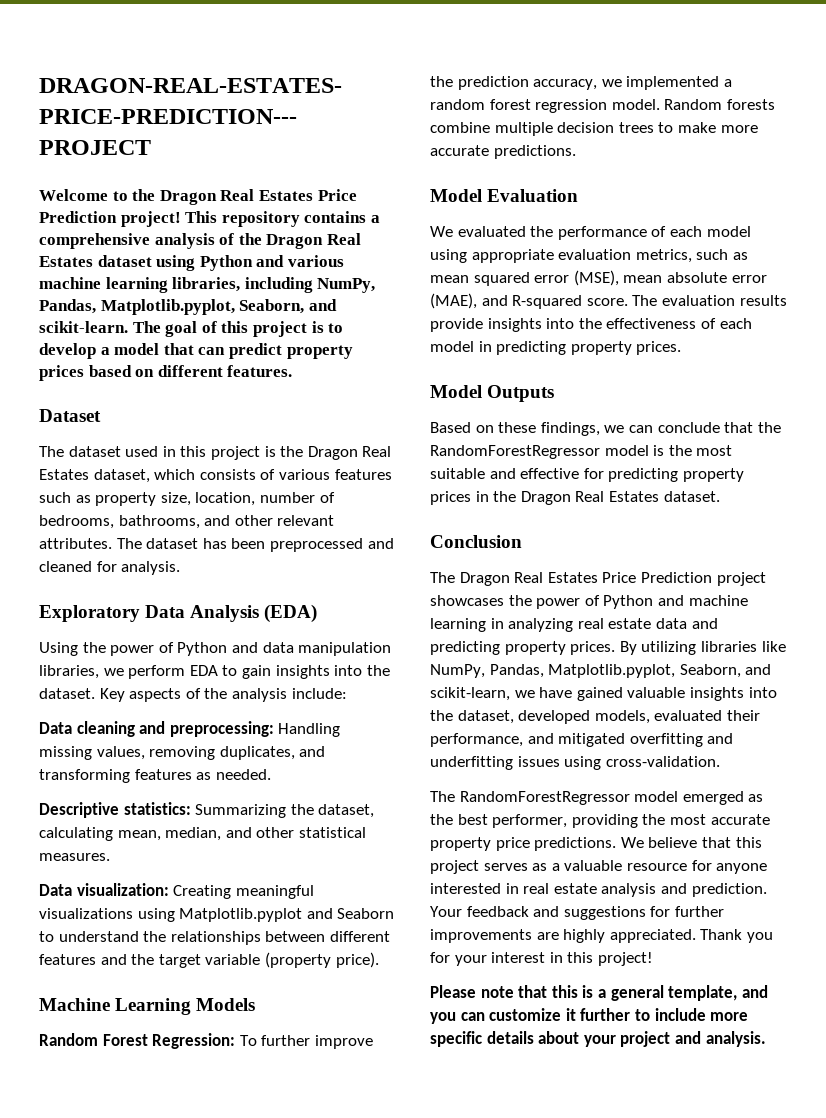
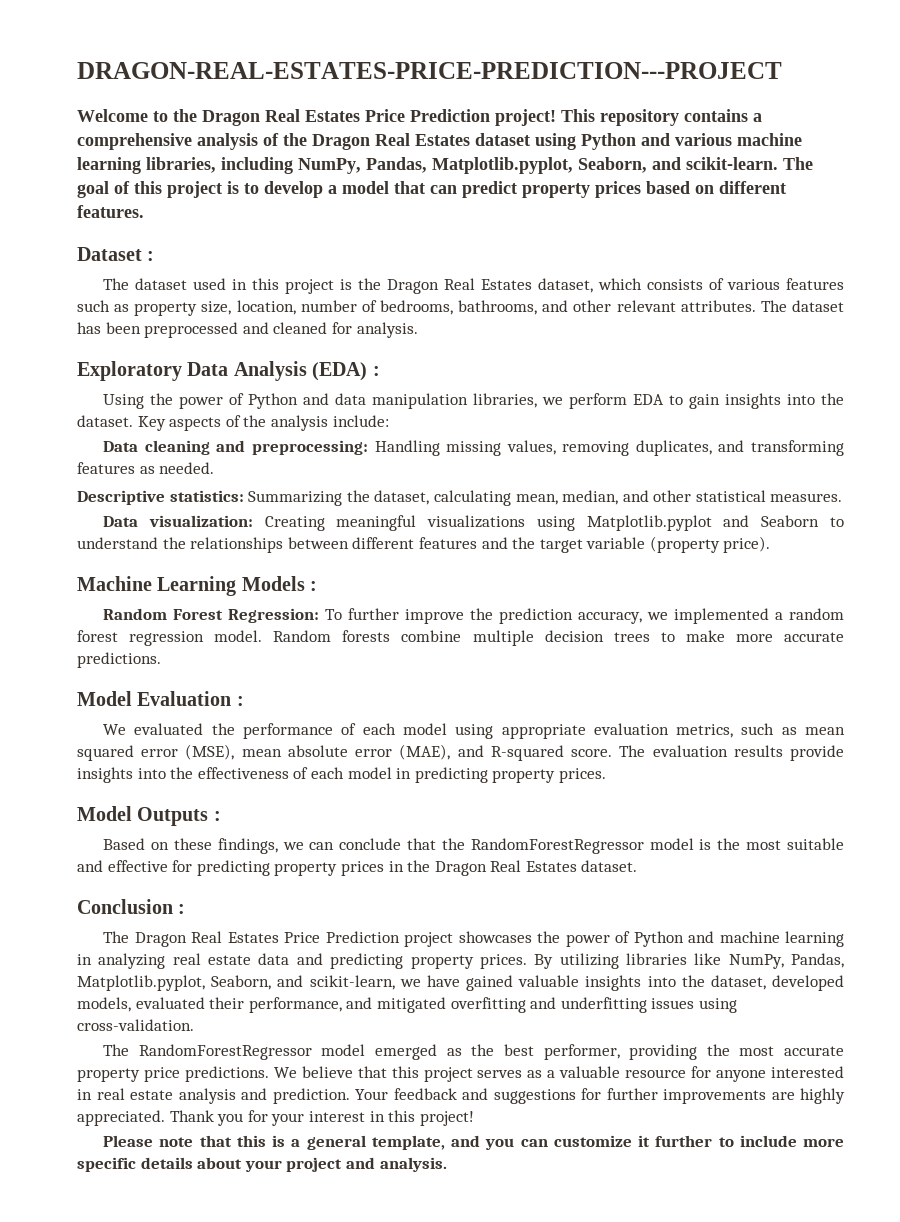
- Dataset
+ Dataset :
- Exploratory Data Analysis (EDA)
+ Exploratory Data Analysis (EDA) :
- Machine Learning Models
+ Machine Learning Models :
- Model Evaluation
+ Model Evaluation :
- Model Outputs
+ Model Outputs :
- Conclusion
+ Conclusion :

